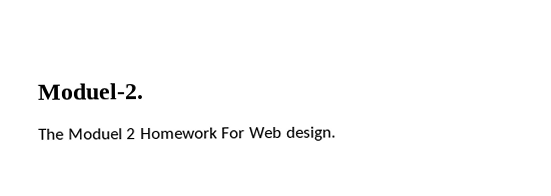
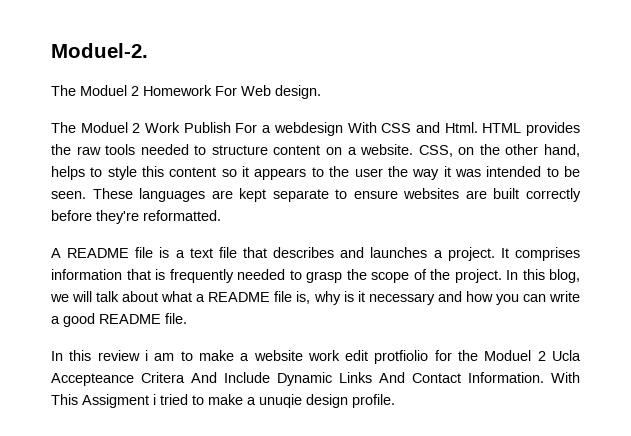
+ The Moduel 2 Work Publish For a webdesign With CSS and Html. HTML provides the raw tools needed to structure content on a website. CSS, on the other hand, helps to style this content so it appears to the user the way it was intended to be seen. These languages are kept separate to ensure websites are built correctly before they're reformatted.
+ A README file is a text file that describes and launches a project. It comprises information that is frequently needed to grasp the scope of the project. In this blog, we will talk about what a README file is, why is it necessary and how you can write a good README file.
+ In this review i am to make a website work edit protfiolio for the Moduel 2 Ucla Accepteance Critera And Include Dynamic Links And Contact Information. With This Assigment i tried to make a unuqie design profile.

